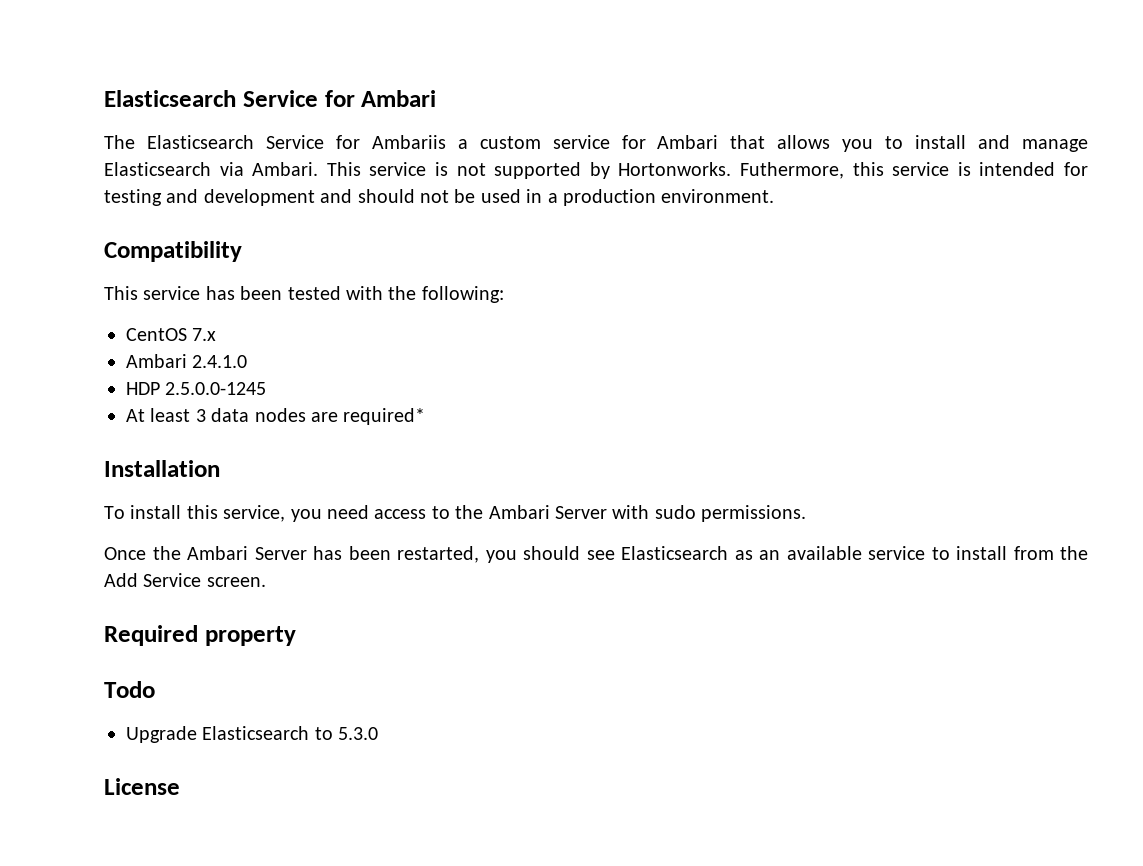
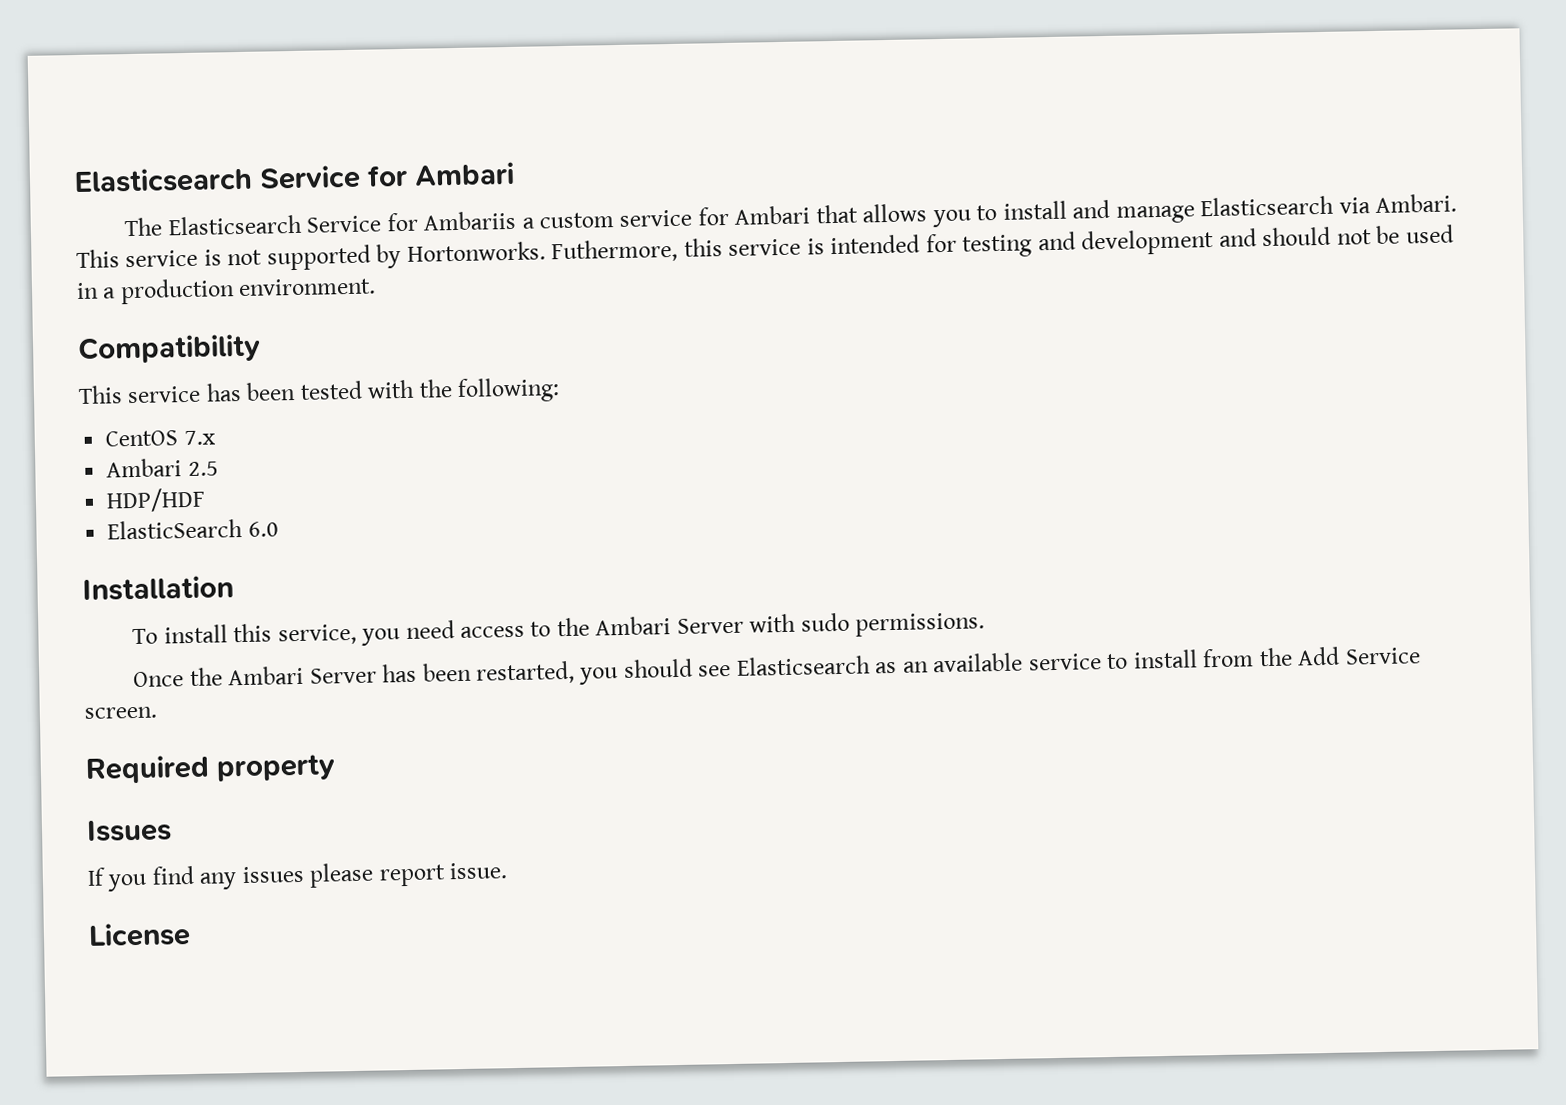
- Ambari 2.4.1.0
- HDP 2.5.0.0-1245
- At least 3 data nodes are required*
+ Ambari 2.5
+ HDP/HDF
+ ElasticSearch 6.0
- Todo
- Upgrade Elasticsearch to 5.3.0
+ Issues
+ If you find any issues please report issue.

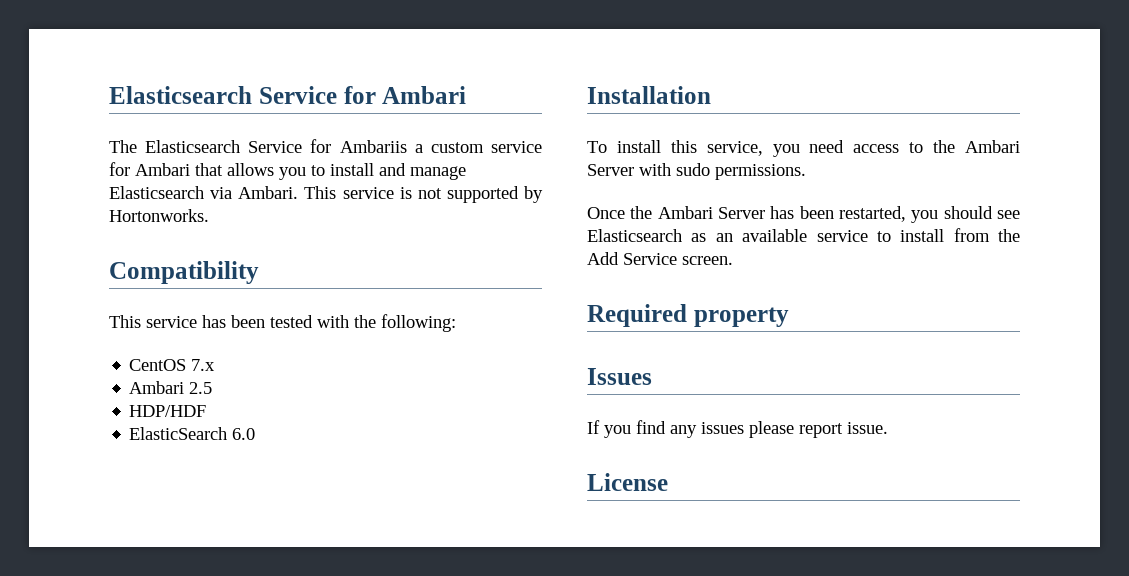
- Futhermore, this service is intended for testing and development and should not be used in a production environment.

